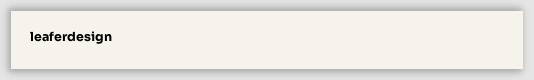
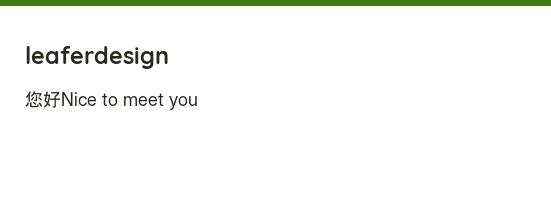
+ 您好Nice to meet you

